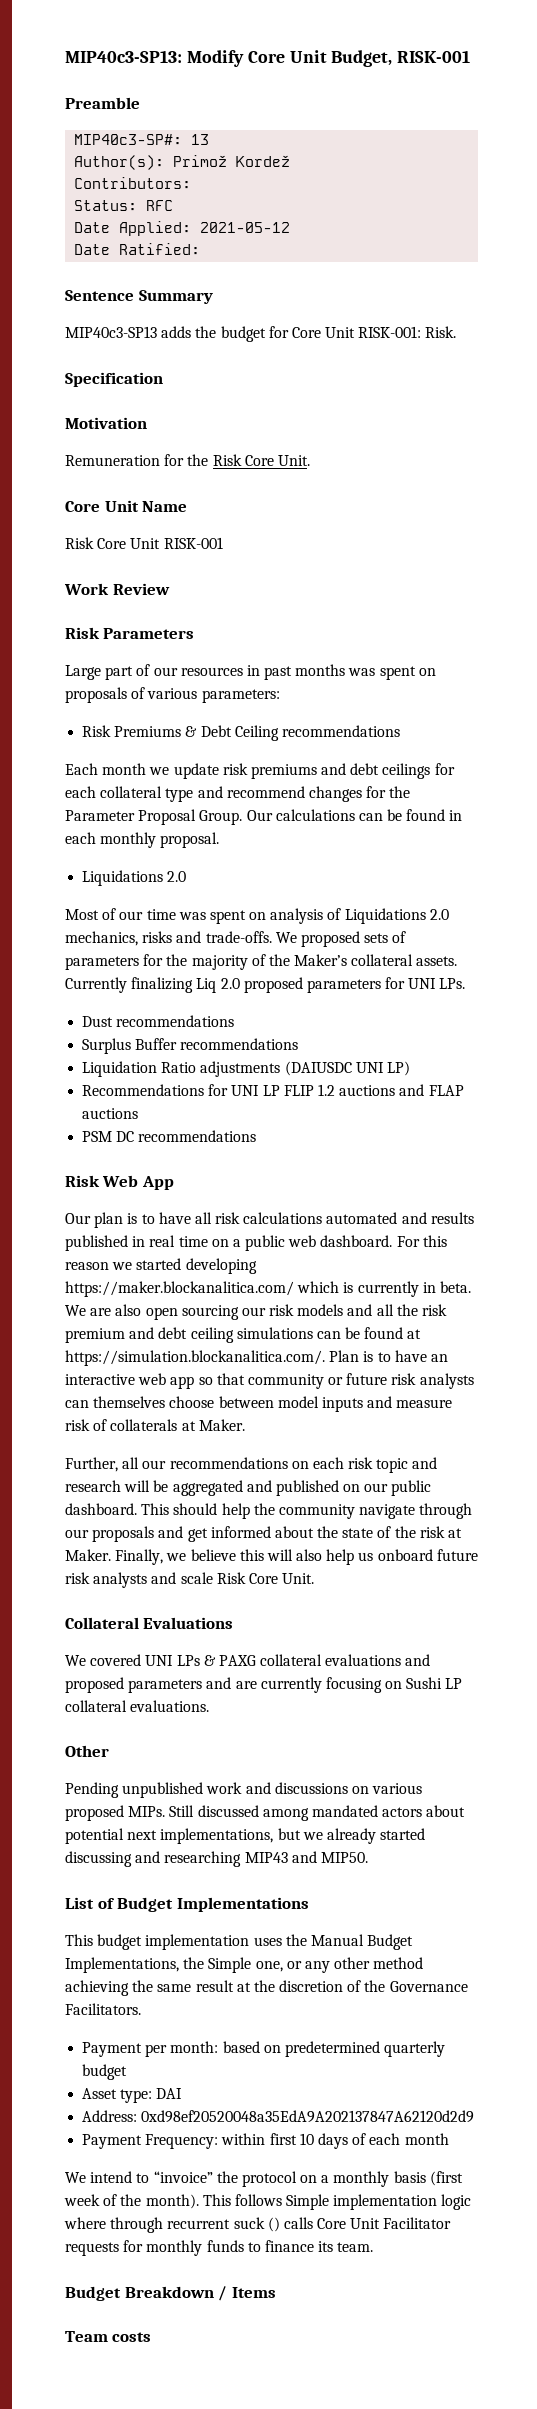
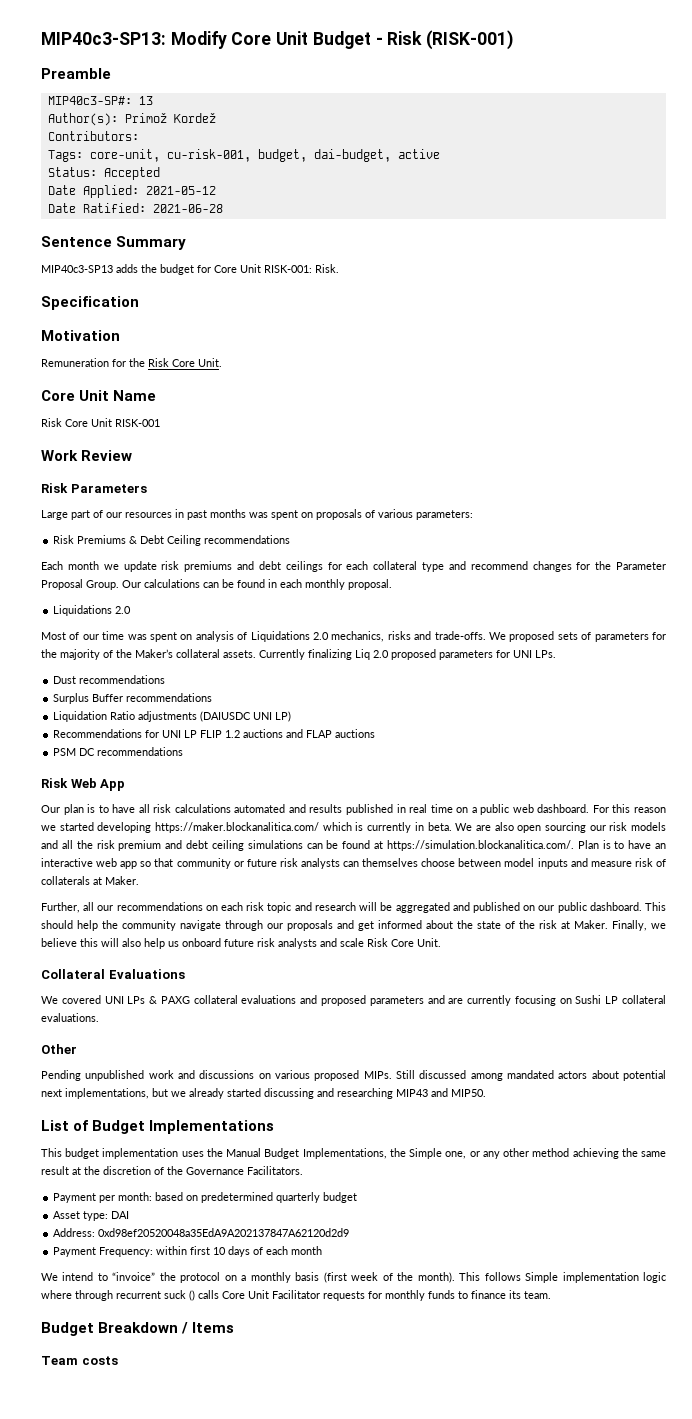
- MIP40c3-SP13: Modify Core Unit Budget, RISK-001
+ MIP40c3-SP13: Modify Core Unit Budget - Risk (RISK-001)
+ Tags: core-unit, cu-risk-001, budget, dai-budget, active
- Status: RFC
+ Status: Accepted
- Date Ratified:
+ Date Ratified: 2021-06-28

